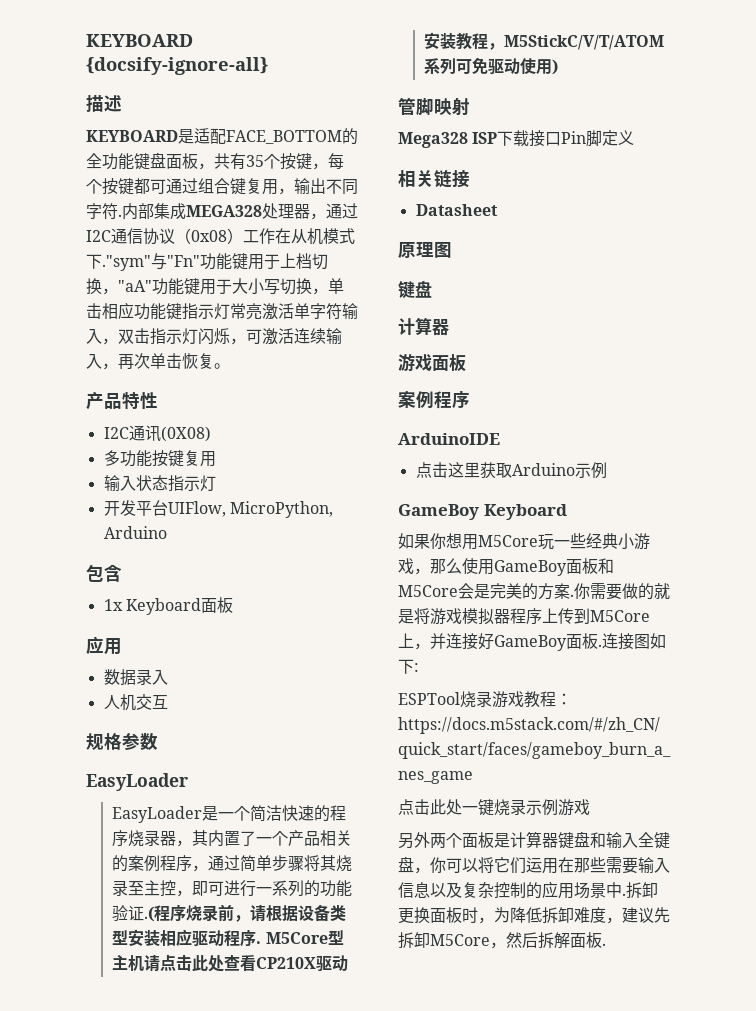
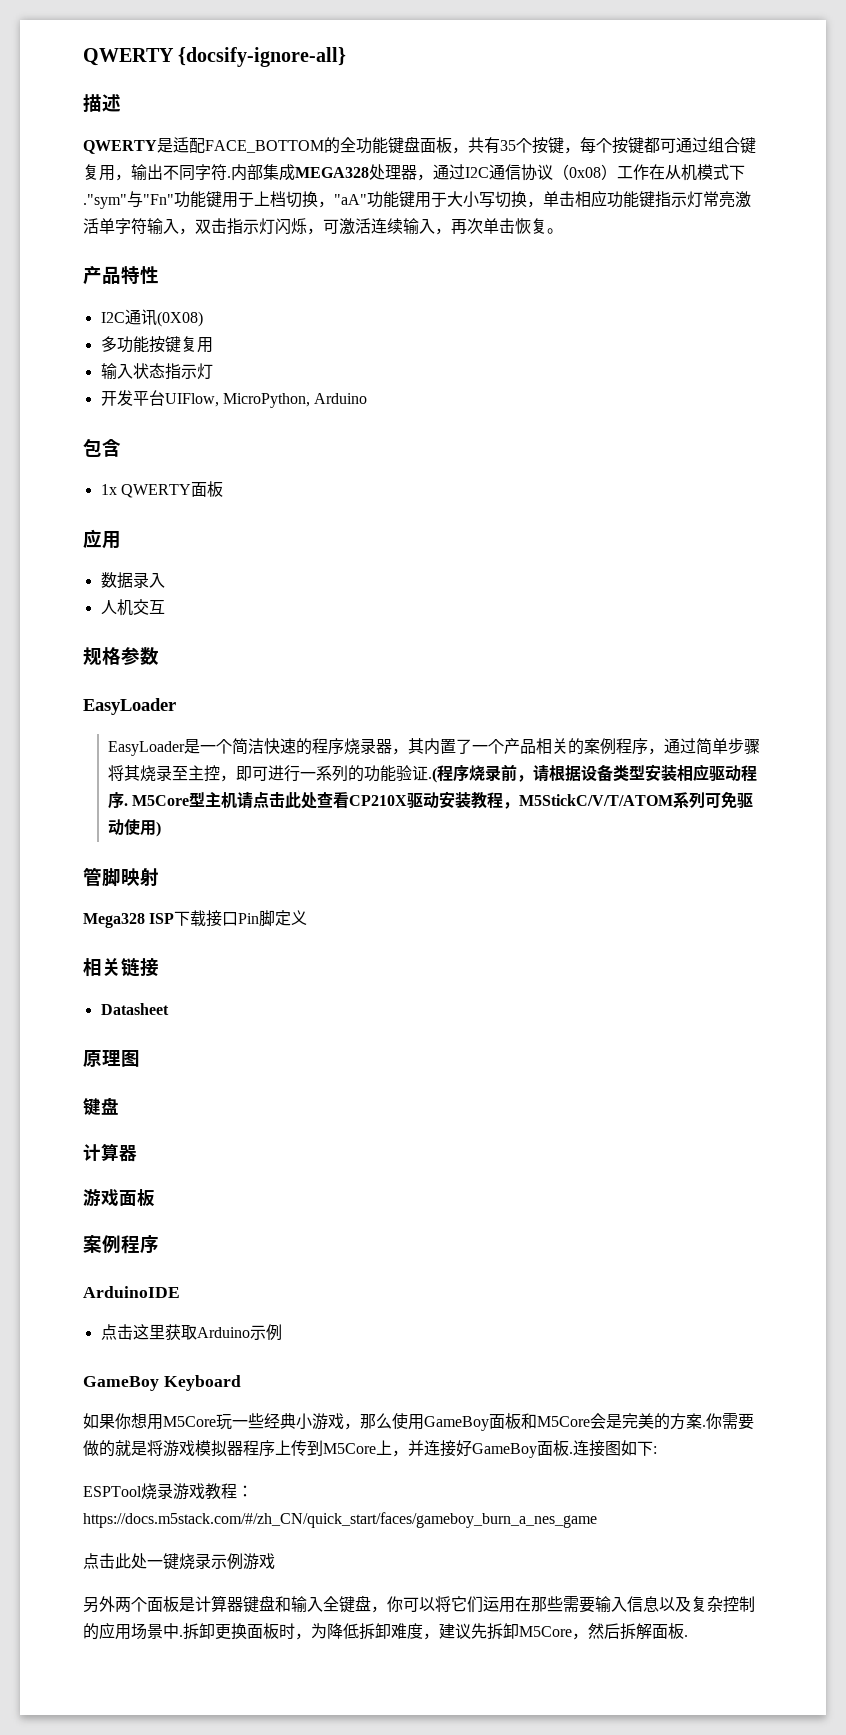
- KEYBOARD {docsify-ignore-all}
+ QWERTY {docsify-ignore-all}
- KEYBOARD是适配FACE_BOTTOM的全功能键盘面板，共有35个按键，每个按键都可通过组合键复用，输出不同字符.
+ QWERTY是适配FACE_BOTTOM的全功能键盘面板，共有35个按键，每个按键都可通过组合键复用，输出不同字符.
- 1x Keyboard面板
+ 1x QWERTY面板

